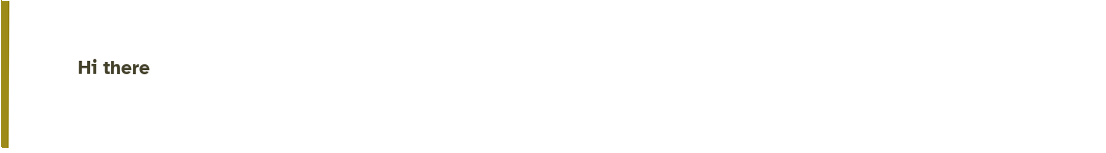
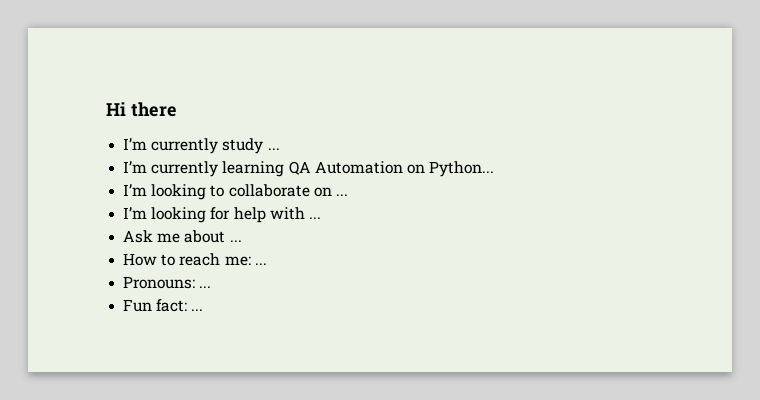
+ I’m currently study ...
+ I’m currently learning QA Automation on Python...
+ I’m looking to collaborate on ...
+ I’m looking for help with ...
+ Ask me about ...
+ How to reach me: ...
+ Pronouns: ...
+ Fun fact: ...

